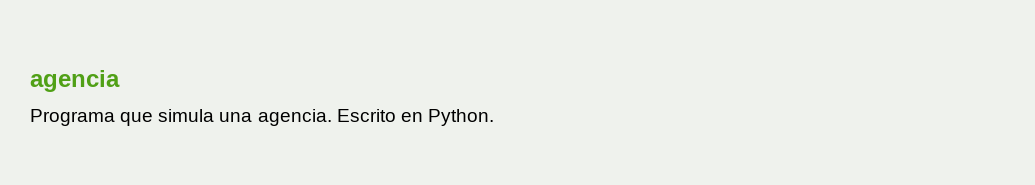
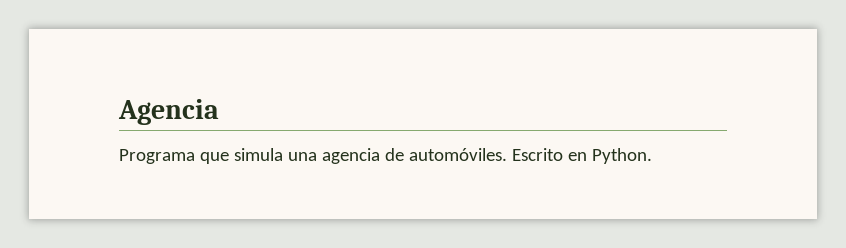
- agencia
+ Agencia
- Programa que simula una agencia.
+ Programa que simula una agencia de automóviles.

